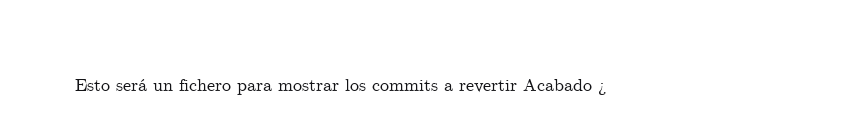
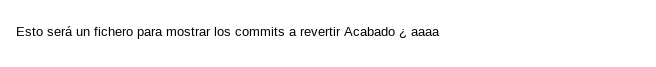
- Esto será un fichero para mostrar los commits a revertir Acabado ¿
+ Esto será un fichero para mostrar los commits a revertir Acabado ¿ aaaa

